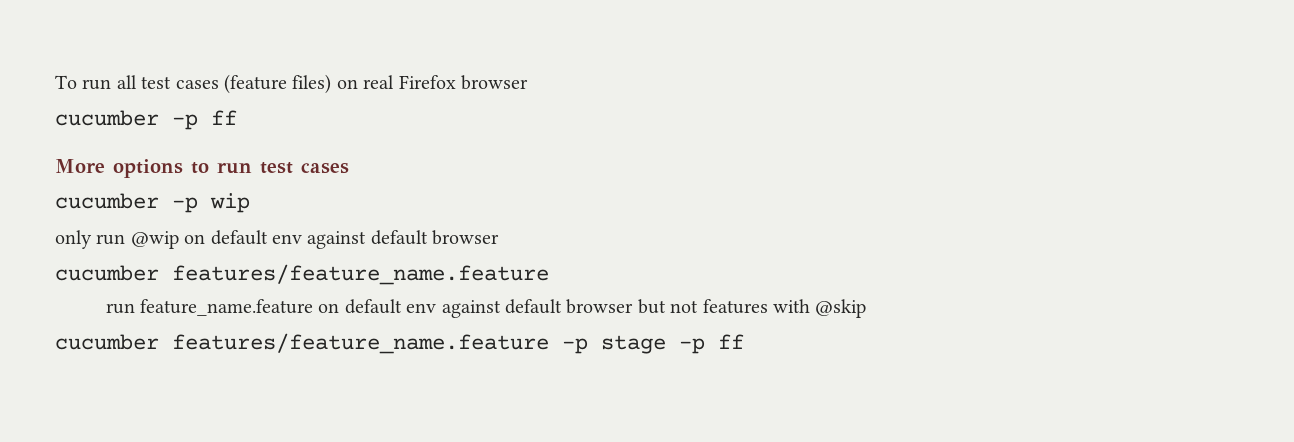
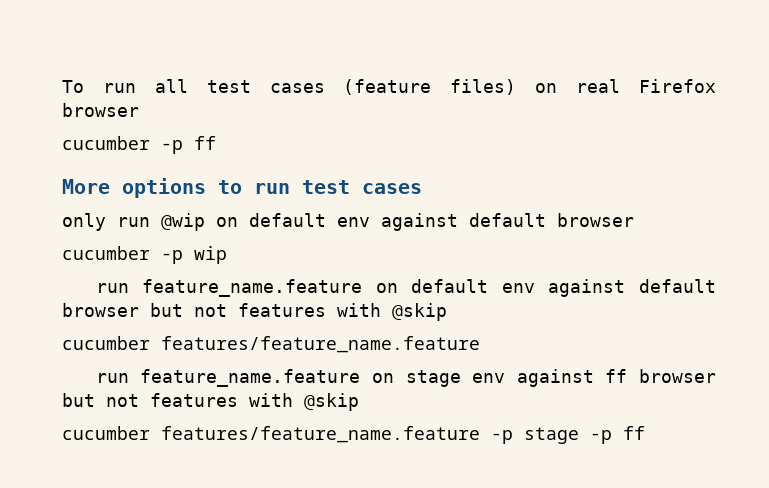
- cucumber -p wip
  only run @wip on default env against default browser
- cucumber features/feature_name.feature
+ cucumber -p wip
  run feature_name.feature on default env against default browser but not features with @skip
+ cucumber features/feature_name.feature
+ run feature_name.feature on stage env against ff browser but not features with @skip

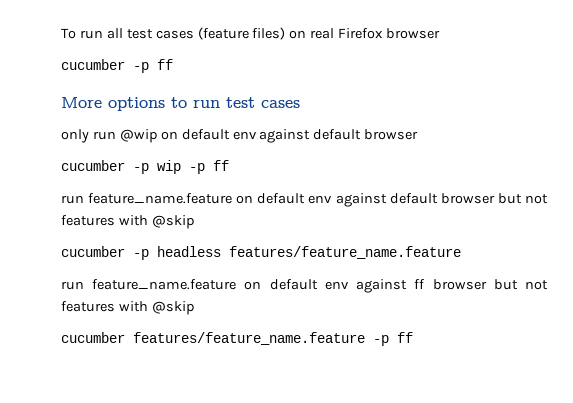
- cucumber -p wip
+ cucumber -p wip -p ff
  run feature_name.feature on default env against default browser but not features with @skip
- cucumber features/feature_name.feature
+ cucumber -p headless features/feature_name.feature
- run feature_name.feature on stage env against ff browser but not features with @skip
+ run feature_name.feature on default env against ff browser but not features with @skip
- cucumber features/feature_name.feature -p stage -p ff
+ cucumber features/feature_name.feature -p ff

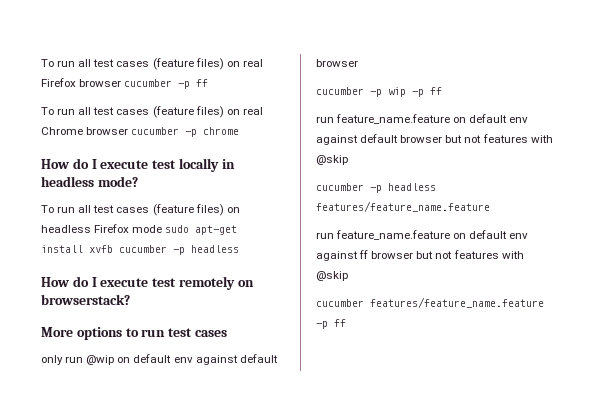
- To run all test cases (feature files) on real Firefox browser
- cucumber -p ff
+ To run all test cases (feature files) on real Firefox browser cucumber -p ff
+ To run all test cases (feature files) on real Chrome browser cucumber -p chrome
+ How do I execute test locally in headless mode?
+ To run all test cases (feature files) on headless Firefox mode sudo apt-get install xvfb cucumber -p headless
+ How do I execute test remotely on browserstack?

